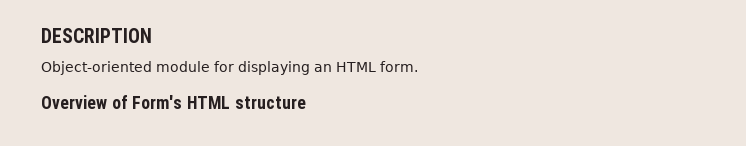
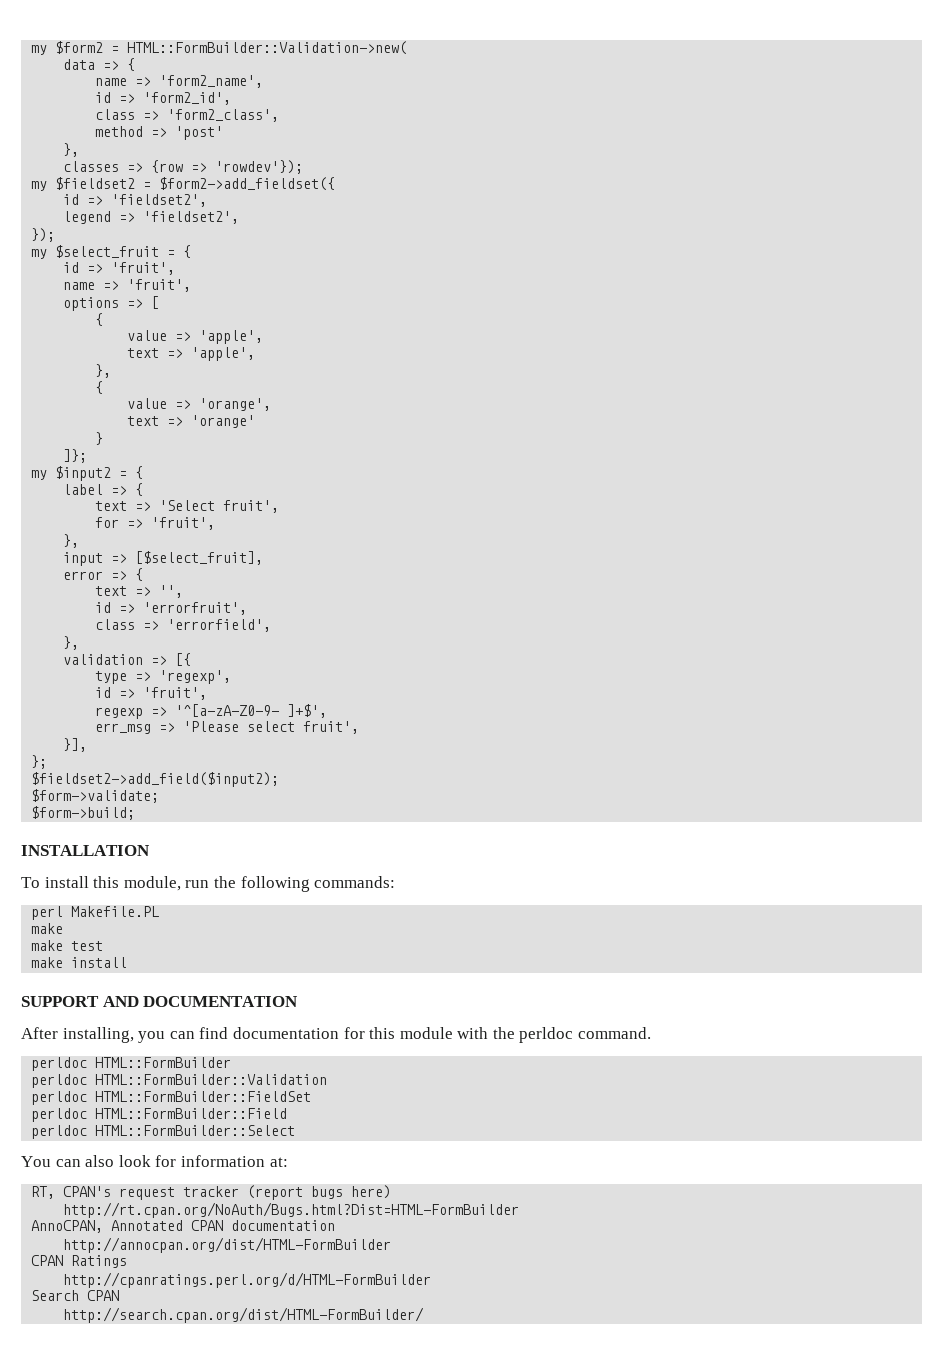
- DESCRIPTION
- Object-oriented module for displaying an HTML form.
- Overview of Form's HTML structure
+ my $form2 = HTML::FormBuilder::Validation->new(
+ data => {
+ name => 'form2_name',
+ id => 'form2_id',
+ class => 'form2_class',
+ method => 'post'
+ },
+ classes => {row => 'rowdev'});
+ my $fieldset2 = $form2->add_fieldset({
+ id => 'fieldset2',
+ legend => 'fieldset2',
+ });
+ my $select_fruit = {
+ id => 'fruit',
+ name => 'fruit',
+ options => [
+ {
+ value => 'apple',
+ text => 'apple',
+ },
+ {
+ value => 'orange',
+ text => 'orange'
+ }
+ ]};
+ my $input2 = {
+ label => {
+ text => 'Select fruit',
+ for => 'fruit',
+ },
+ input => [$select_fruit],
+ error => {
+ text => '',
+ id => 'errorfruit',
+ class => 'errorfield',
+ },
+ validation => [{
+ type => 'regexp',
+ id => 'fruit',
+ regexp => '^[a-zA-Z0-9- ]+$',
+ err_msg => 'Please select fruit',
+ }],
+ };
+ $fieldset2->add_field($input2);
+ $form->validate;
+ $form->build;
+ INSTALLATION
+ To install this module, run the following commands:
+ perl Makefile.PL
+ make
+ make test
+ make install
+ SUPPORT AND DOCUMENTATION
+ After installing, you can find documentation for this module with the perldoc command.
+ perldoc HTML::FormBuilder
+ perldoc HTML::FormBuilder::Validation
+ perldoc HTML::FormBuilder::FieldSet
+ perldoc HTML::FormBuilder::Field
+ perldoc HTML::FormBuilder::Select
+ You can also look for information at:
+ RT, CPAN's request tracker (report bugs here)
+ http://rt.cpan.org/NoAuth/Bugs.html?Dist=HTML-FormBuilder
+ AnnoCPAN, Annotated CPAN documentation
+ http://annocpan.org/dist/HTML-FormBuilder
+ CPAN Ratings
+ http://cpanratings.perl.org/d/HTML-FormBuilder
+ Search CPAN
+ http://search.cpan.org/dist/HTML-FormBuilder/

